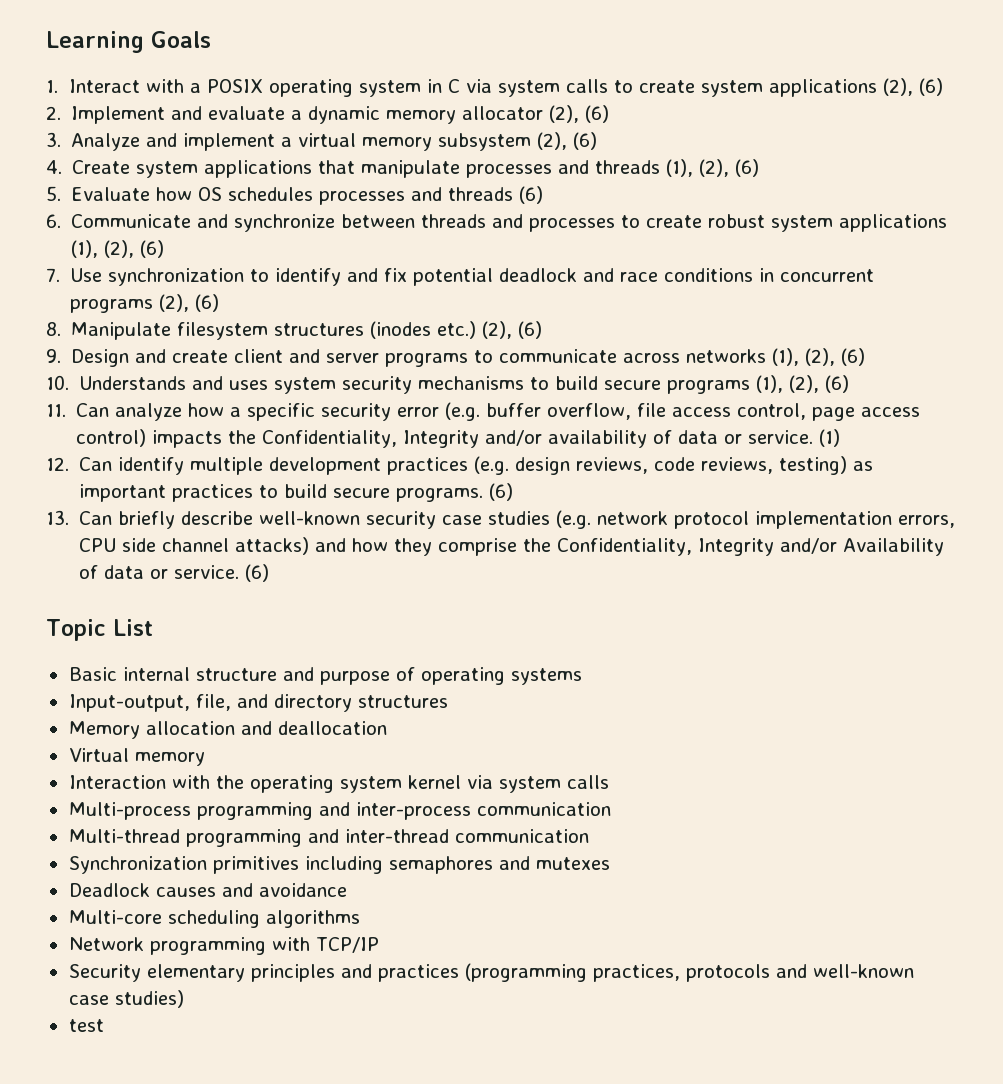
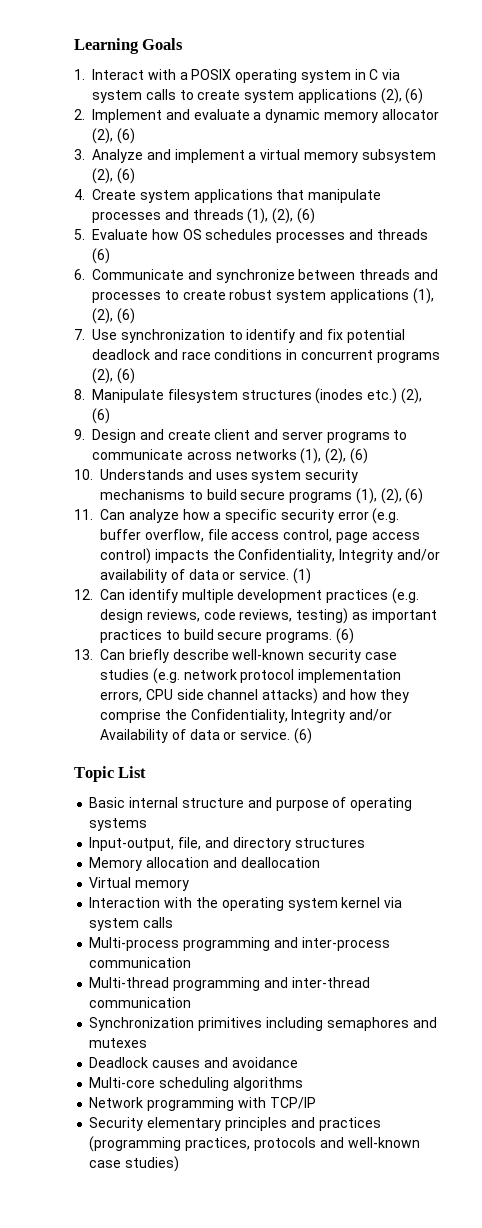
- test

